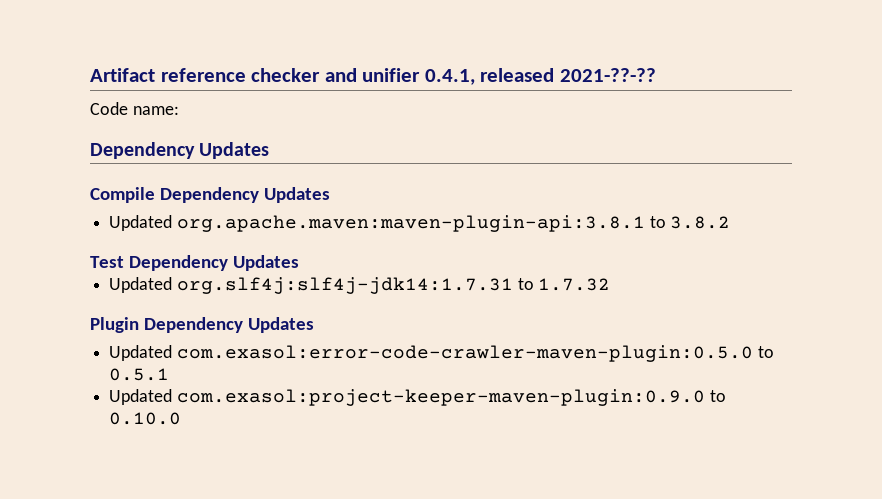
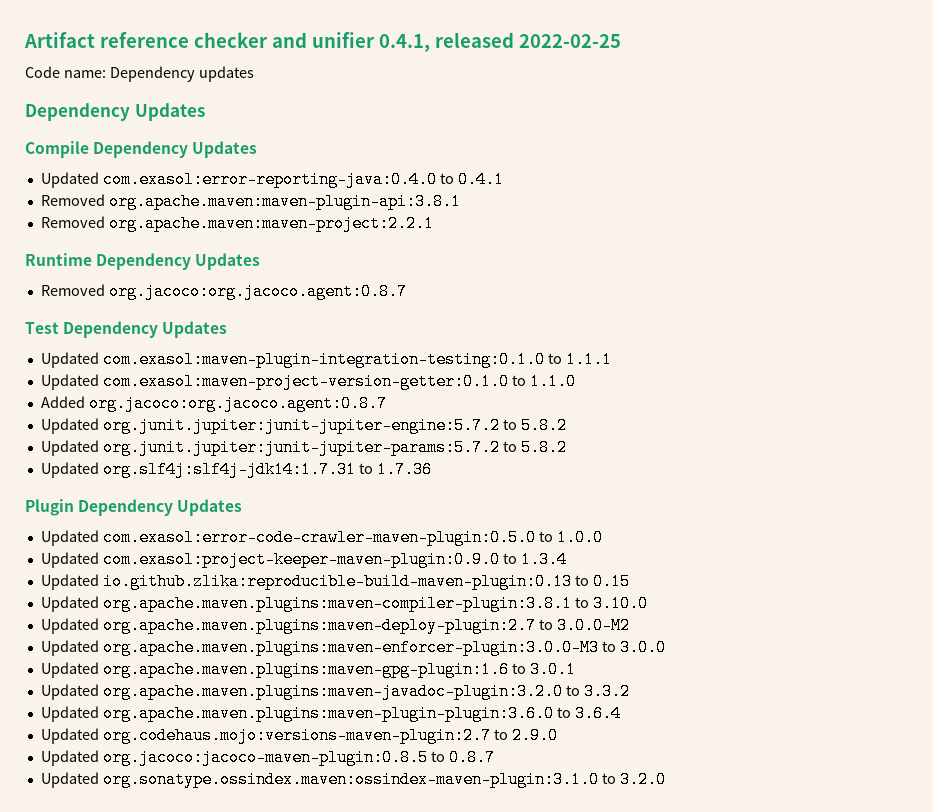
- Artifact reference checker and unifier 0.4.1, released 2021-??-??
+ Artifact reference checker and unifier 0.4.1, released 2022-02-25
- Code name:
+ Code name: Dependency updates
- Updated org.apache.maven:maven-plugin-api:3.8.1 to 3.8.2
+ Updated com.exasol:error-reporting-java:0.4.0 to 0.4.1
+ Removed org.apache.maven:maven-plugin-api:3.8.1
+ Removed org.apache.maven:maven-project:2.2.1
+ Runtime Dependency Updates
+ Removed org.jacoco:org.jacoco.agent:0.8.7
  Test Dependency Updates
+ Updated com.exasol:maven-plugin-integration-testing:0.1.0 to 1.1.1
+ Updated com.exasol:maven-project-version-getter:0.1.0 to 1.1.0
+ Added org.jacoco:org.jacoco.agent:0.8.7
+ Updated org.junit.jupiter:junit-jupiter-engine:5.7.2 to 5.8.2
+ Updated org.junit.jupiter:junit-jupiter-params:5.7.2 to 5.8.2
- Updated org.slf4j:slf4j-jdk14:1.7.31 to 1.7.32
+ Updated org.slf4j:slf4j-jdk14:1.7.31 to 1.7.36
- Updated com.exasol:error-code-crawler-maven-plugin:0.5.0 to 0.5.1
+ Updated com.exasol:error-code-crawler-maven-plugin:0.5.0 to 1.0.0
- Updated com.exasol:project-keeper-maven-plugin:0.9.0 to 0.10.0
+ Updated com.exasol:project-keeper-maven-plugin:0.9.0 to 1.3.4
+ Updated io.github.zlika:reproducible-build-maven-plugin:0.13 to 0.15
+ Updated org.apache.maven.plugins:maven-compiler-plugin:3.8.1 to 3.10.0
+ Updated org.apache.maven.plugins:maven-deploy-plugin:2.7 to 3.0.0-M2
+ Updated org.apache.maven.plugins:maven-enforcer-plugin:3.0.0-M3 to 3.0.0
+ Updated org.apache.maven.plugins:maven-gpg-plugin:1.6 to 3.0.1
+ Updated org.apache.maven.plugins:maven-javadoc-plugin:3.2.0 to 3.3.2
+ Updated org.apache.maven.plugins:maven-plugin-plugin:3.6.0 to 3.6.4
+ Updated org.codehaus.mojo:versions-maven-plugin:2.7 to 2.9.0
+ Updated org.jacoco:jacoco-maven-plugin:0.8.5 to 0.8.7
+ Updated org.sonatype.ossindex.maven:ossindex-maven-plugin:3.1.0 to 3.2.0

